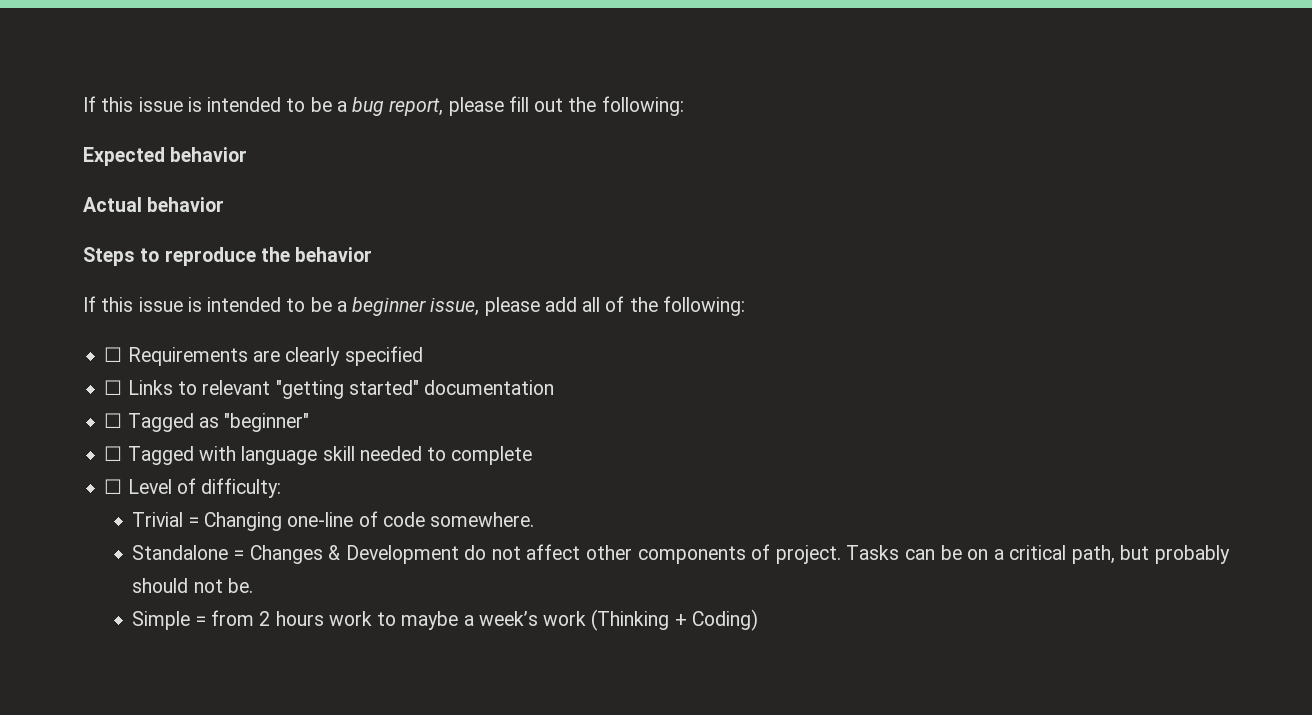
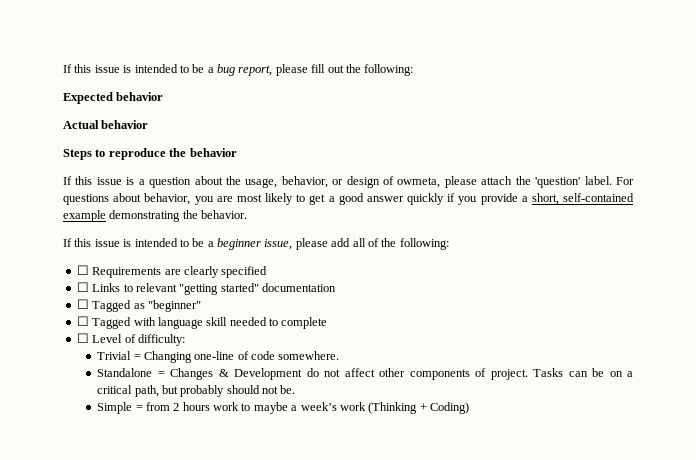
+ If this issue is a question about the usage, behavior, or design of owmeta, please attach the 'question' label. For questions about behavior, you are most likely to get a good answer quickly if you provide a short, self-contained example demonstrating the behavior.

